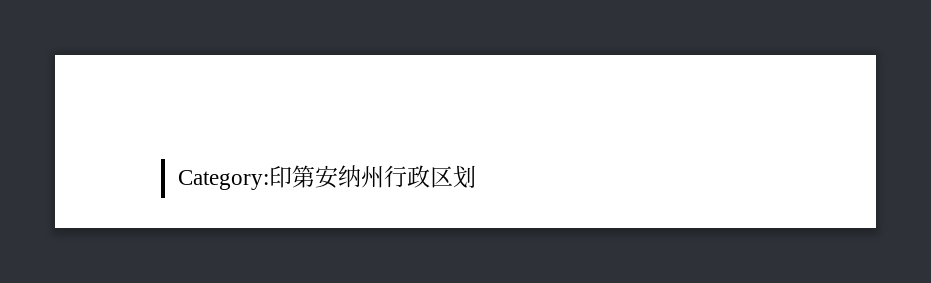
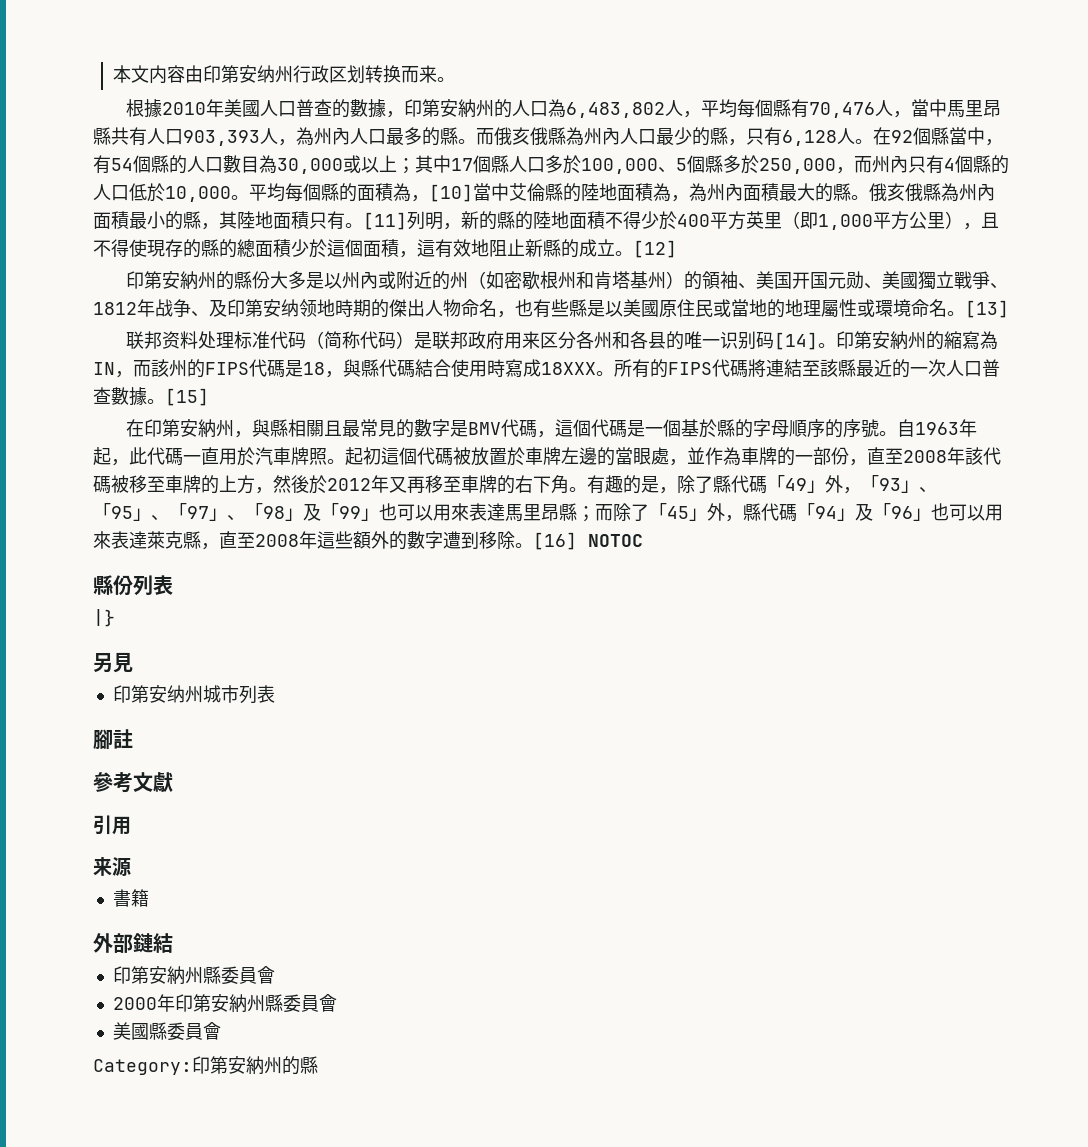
- Category:印第安纳州行政区划
+ 本文内容由印第安纳州行政区划转换而来。
+ 根據2010年美國人口普查的數據，印第安納州的人口為6,483,802人，平均每個縣有70,476人，當中馬里昂縣共有人口903,393人，為州內人口最多的縣。而俄亥俄縣為州內人口最少的縣，只有6,128人。在92個縣當中，有54個縣的人口數目為30,000或以上；其中17個縣人口多於100,000、5個縣多於250,000，而州內只有4個縣的人口低於10,000。平均每個縣的面積為，[10]當中艾倫縣的陸地面積為，為州內面積最大的縣。俄亥俄縣為州內面積最小的縣，其陸地面積只有。[11]列明，新的縣的陸地面積不得少於400平方英里（即1,000平方公里），且不得使現存的縣的總面積少於這個面積，這有效地阻止新縣的成立。[12]
+ 印第安納州的縣份大多是以州內或附近的州（如密歇根州和肯塔基州）的領袖、美国开国元勋、美國獨立戰爭、1812年战争、及印第安纳领地時期的傑出人物命名，也有些縣是以美國原住民或當地的地理屬性或環境命名。[13]
+ 联邦资料处理标准代码（简称代码）是联邦政府用来区分各州和各县的唯一识别码[14]。印第安納州的縮寫為IN，而該州的FIPS代碼是18，與縣代碼結合使用時寫成18XXX。所有的FIPS代碼將連結至該縣最近的一次人口普查數據。[15]
+ 在印第安納州，與縣相關且最常見的數字是BMV代碼，這個代碼是一個基於縣的字母順序的序號。自1963年起，此代碼一直用於汽車牌照。起初這個代碼被放置於車牌左邊的當眼處，並作為車牌的一部份，直至2008年該代碼被移至車牌的上方，然後於2012年又再移至車牌的右下角。有趣的是，除了縣代碼「49」外，「93」、「95」、「97」、「98」及「99」也可以用來表達馬里昂縣；而除了「45」外，縣代碼「94」及「96」也可以用來表達萊克縣，直至2008年這些額外的數字遭到移除。[16] NOTOC
+ 縣份列表
+ |}
+ 另見
+ 印第安纳州城市列表
+ 腳註
+ 參考文獻
+ 引用
+ 来源
+ 書籍
+ 外部鏈結
+ 印第安納州縣委員會
+ 2000年印第安納州縣委員會
+ 美國縣委員會
+ Category:印第安納州的縣

